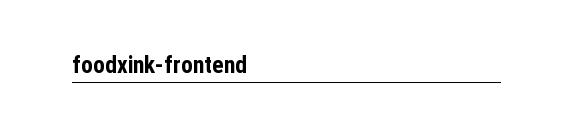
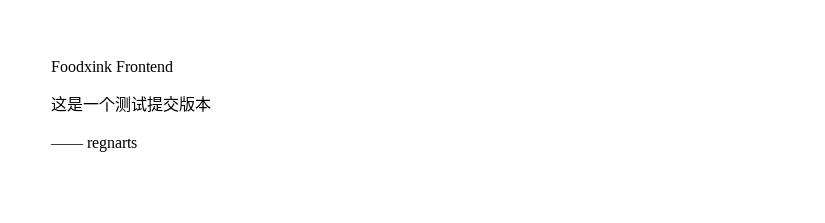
- foodxink-frontend
+ Foodxink Frontend
+ 这是一个测试提交版本
+ —— regnarts

